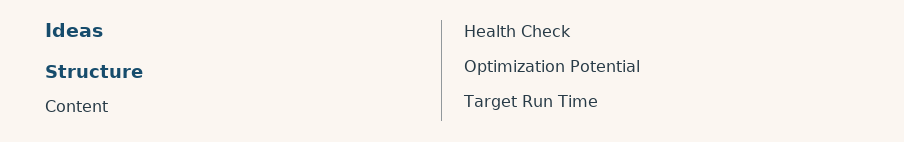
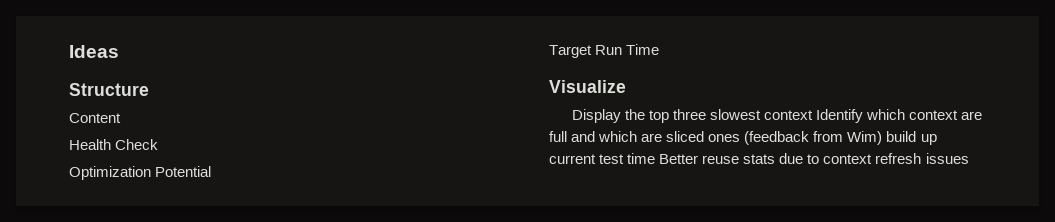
+ Visualize
+ Display the top three slowest context Identify which context are full and which are sliced ones (feedback from Wim) build up current test time Better reuse stats due to context refresh issues

